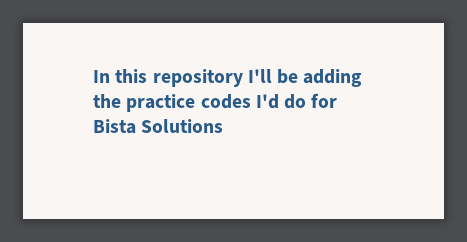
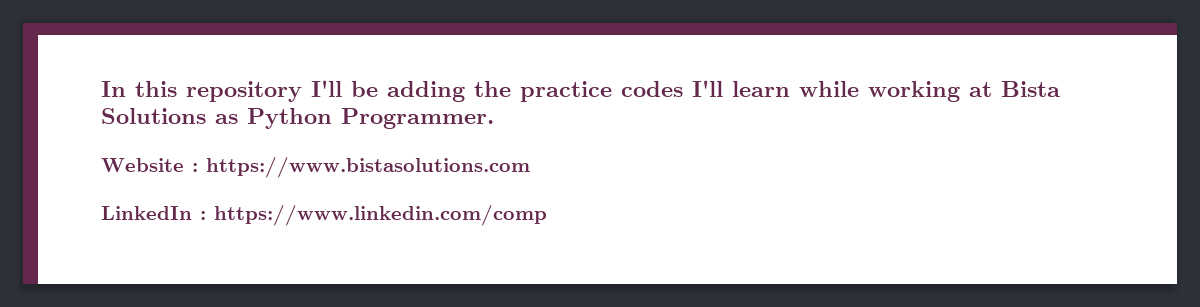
- In this repository I'll be adding the practice codes I'd do for Bista Solutions
+ In this repository I'll be adding the practice codes I'll learn while working at Bista Solutions as Python Programmer.
+ Website : https://www.bistasolutions.com
+ LinkedIn : https://www.linkedin.com/comp

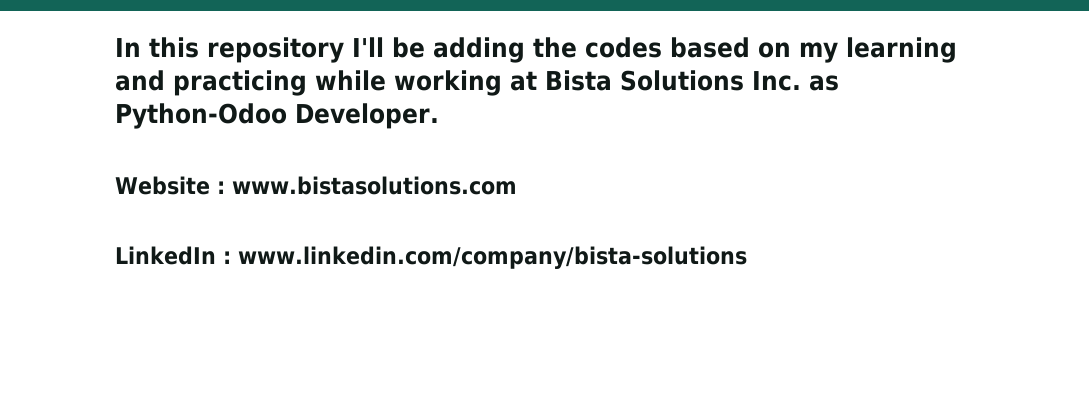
- In this repository I'll be adding the practice codes I'll learn while working at Bista Solutions as Python Programmer.
+ In this repository I'll be adding the codes based on my learning and practicing while working at Bista Solutions Inc. as Python-Odoo Developer.
- Website : https://www.bistasolutions.com
+ Website : www.bistasolutions.com
- LinkedIn : https://www.linkedin.com/comp
+ LinkedIn : www.linkedin.com/company/bista-solutions

